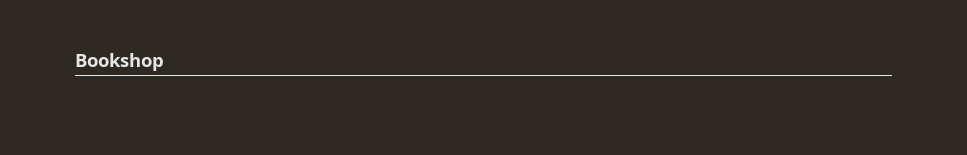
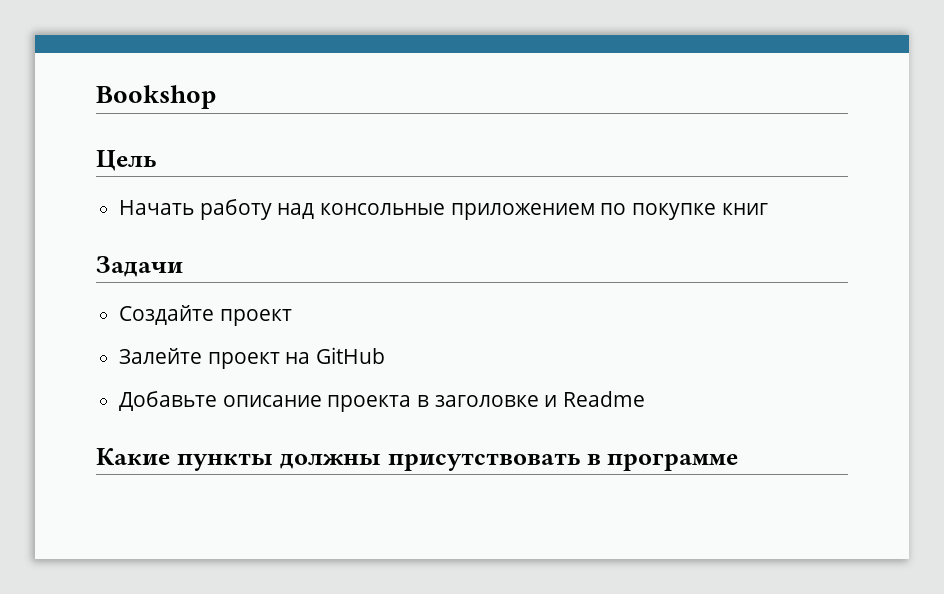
+ Цель
+ Начать работу над консольные приложением по покупке книг
+ Задачи
+ Создайте проект
+ Залейте проект на GitHub
+ Добавьте описание проекта в заголовке и Readme
+ Какие пункты должны присутствовать в программе

